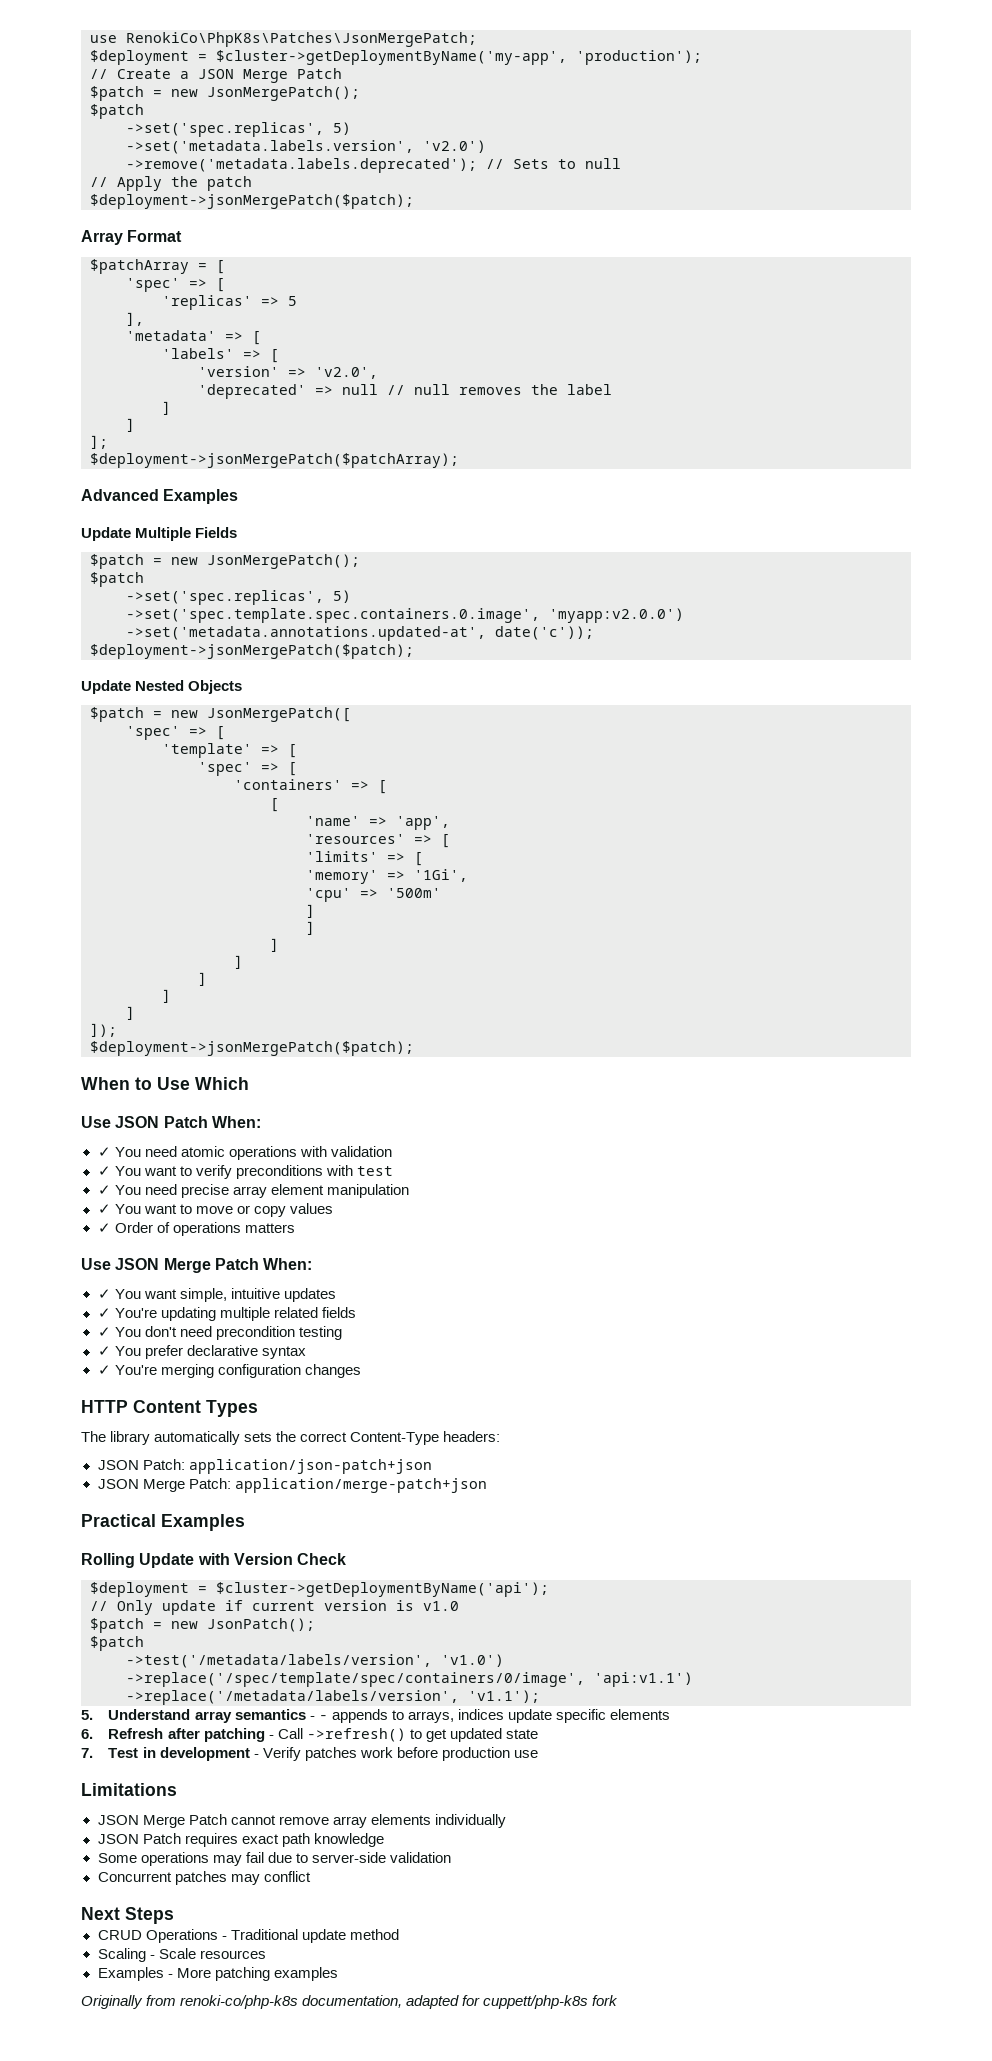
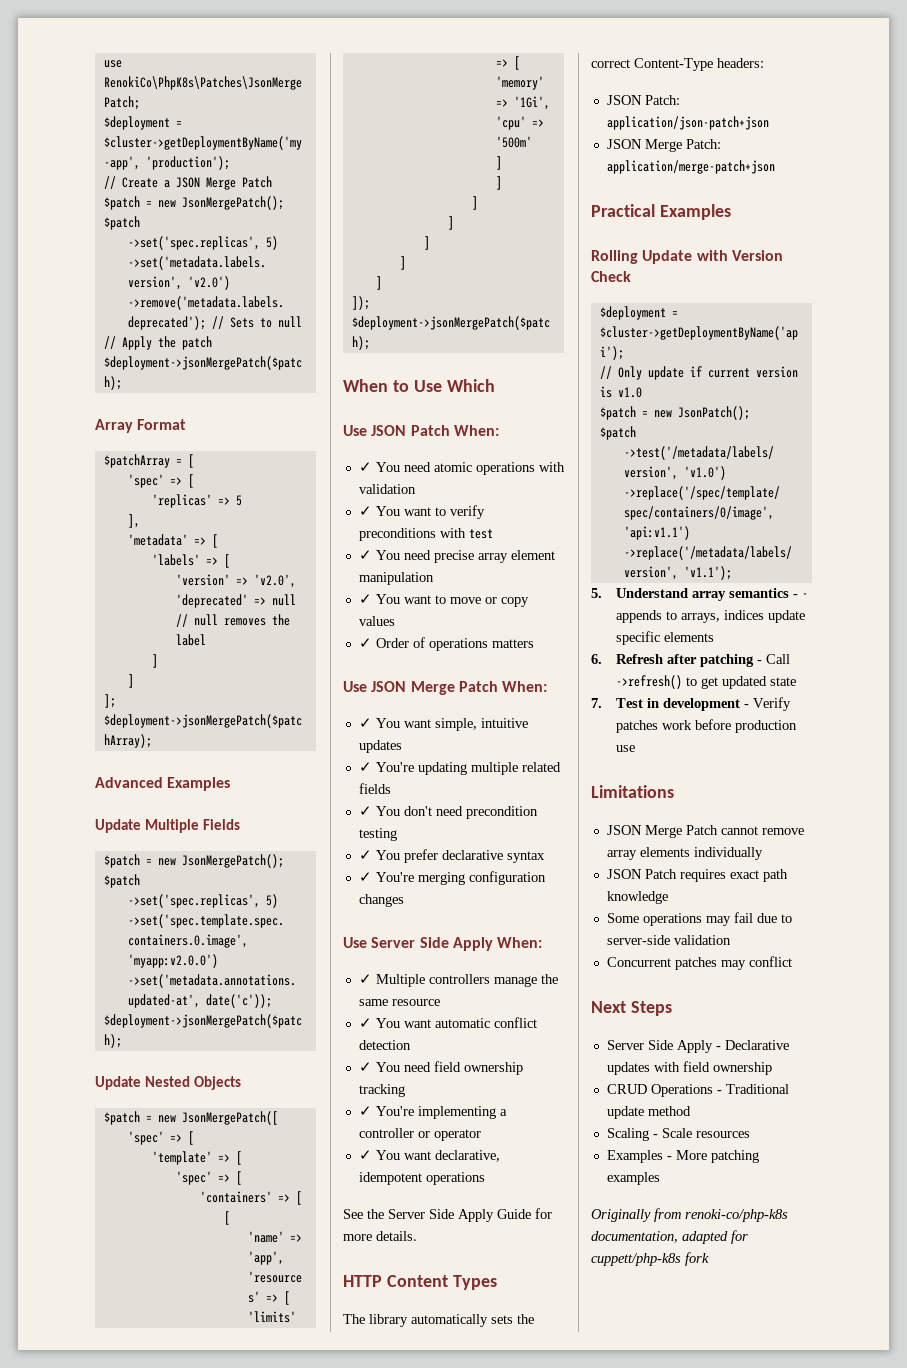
+ Use Server Side Apply When:
+ ✓ Multiple controllers manage the same resource
+ ✓ You want automatic conflict detection
+ ✓ You need field ownership tracking
+ ✓ You're implementing a controller or operator
+ ✓ You want declarative, idempotent operations
+ See the Server Side Apply Guide for more details.
+ Server Side Apply - Declarative updates with field ownership

